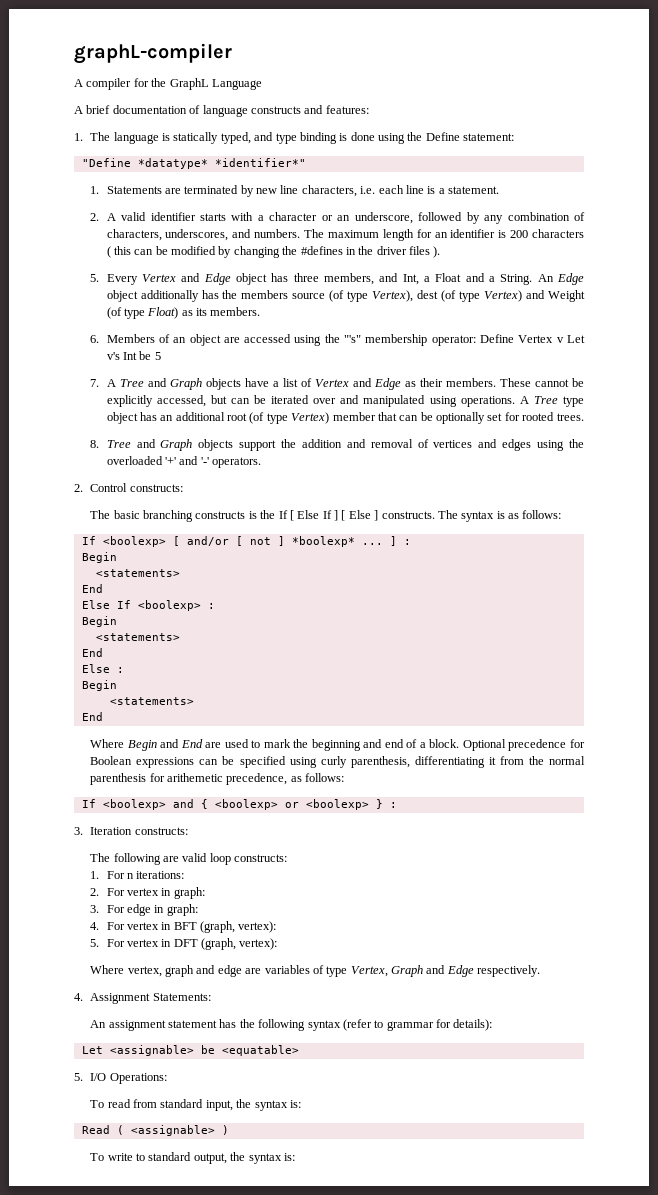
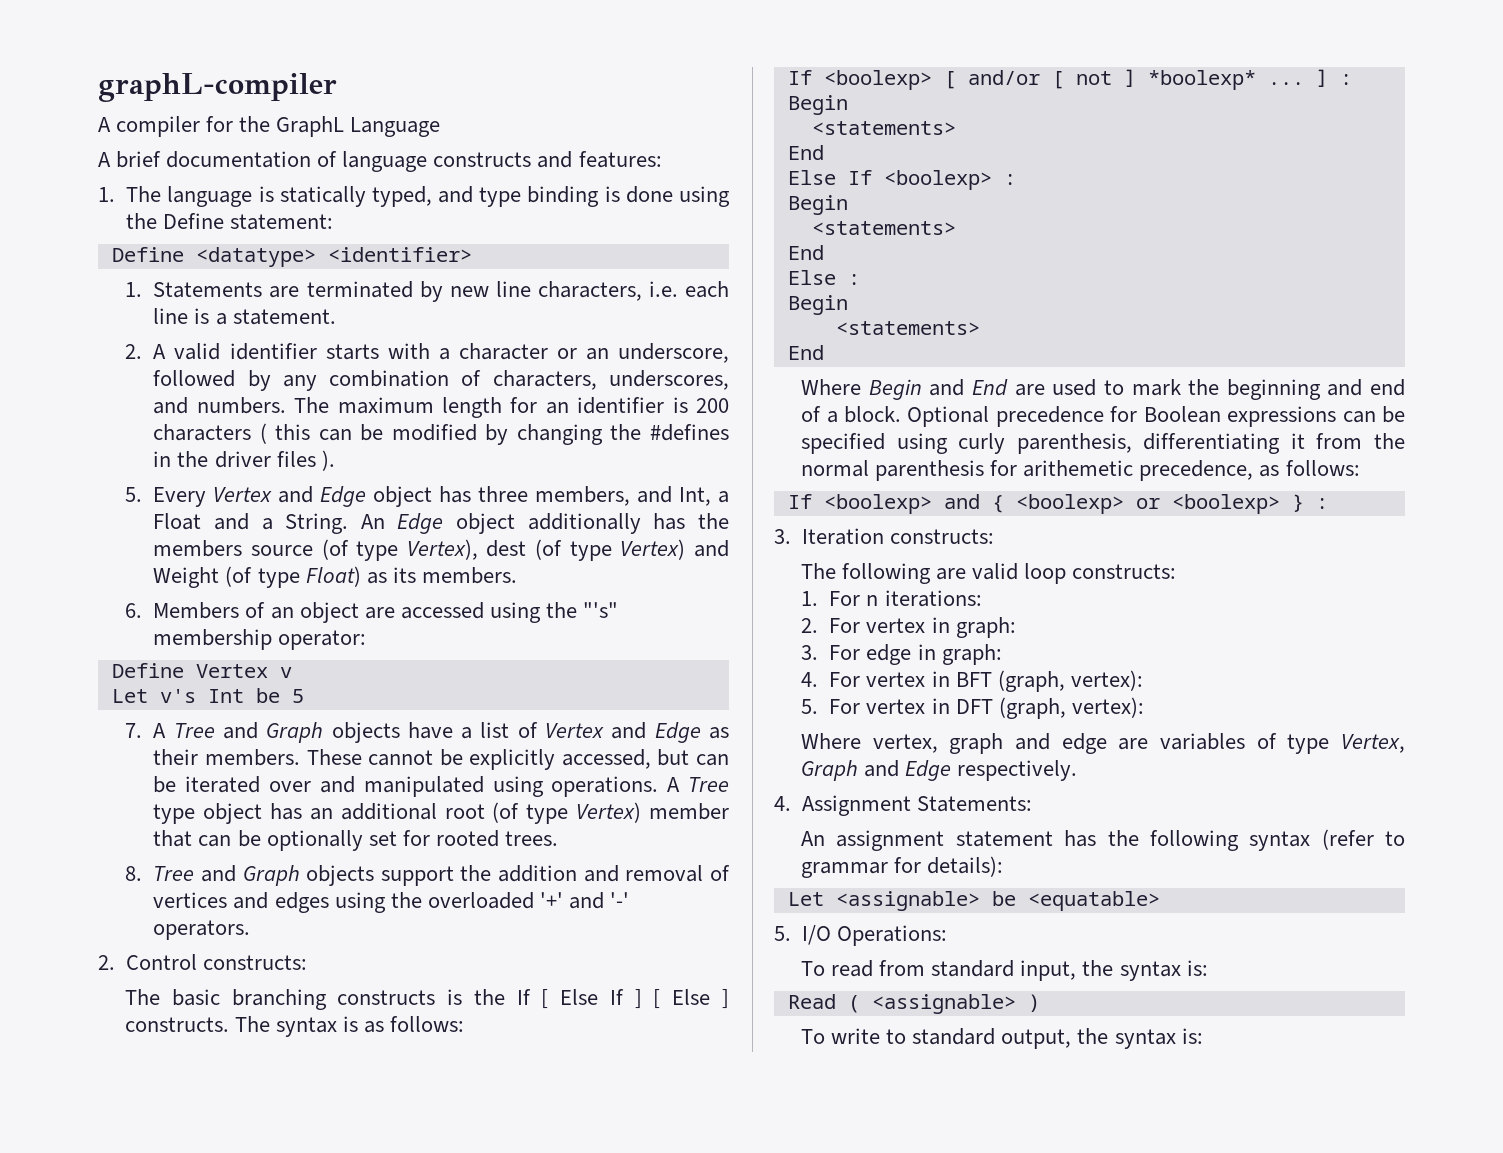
- "Define *datatype* *identifier*"
+ Define <datatype> <identifier>
- 6. Members of an object are accessed using the "'s" membership operator: Define Vertex v Let v's Int be 5
+ 6. Members of an object are accessed using the "'s" membership operator:
+ Define Vertex v
+ Let v's Int be 5

